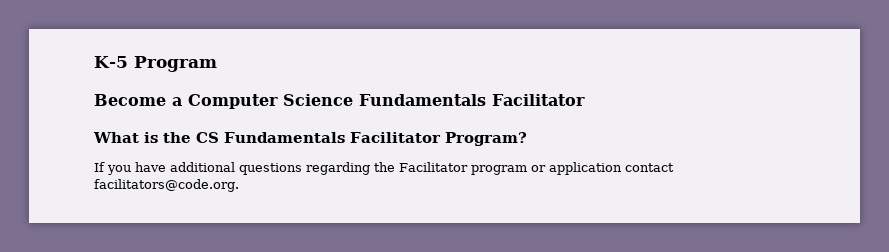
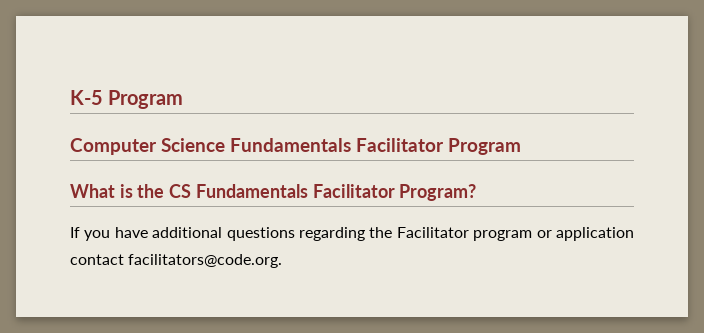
- Become a Computer Science Fundamentals Facilitator
+ Computer Science Fundamentals Facilitator Program

